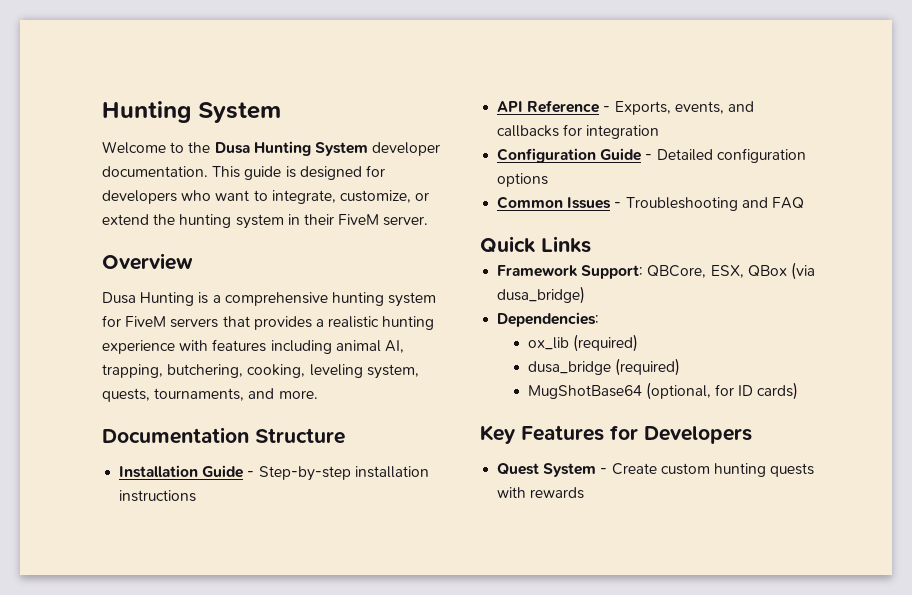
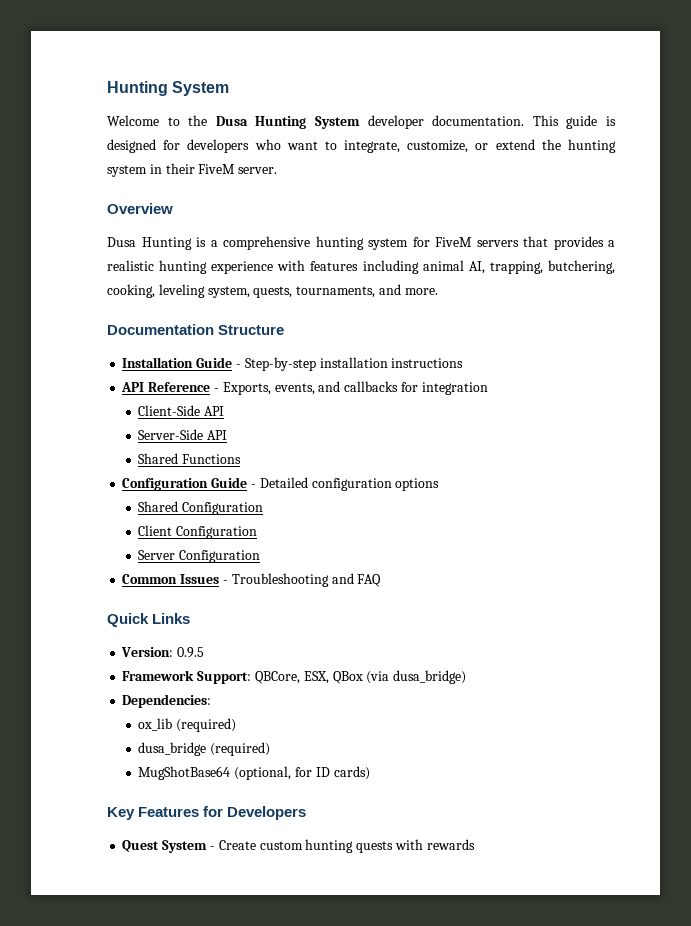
+ Client-Side API
+ Server-Side API
+ Shared Functions
+ Shared Configuration
+ Client Configuration
+ Server Configuration
+ Version: 0.9.5

